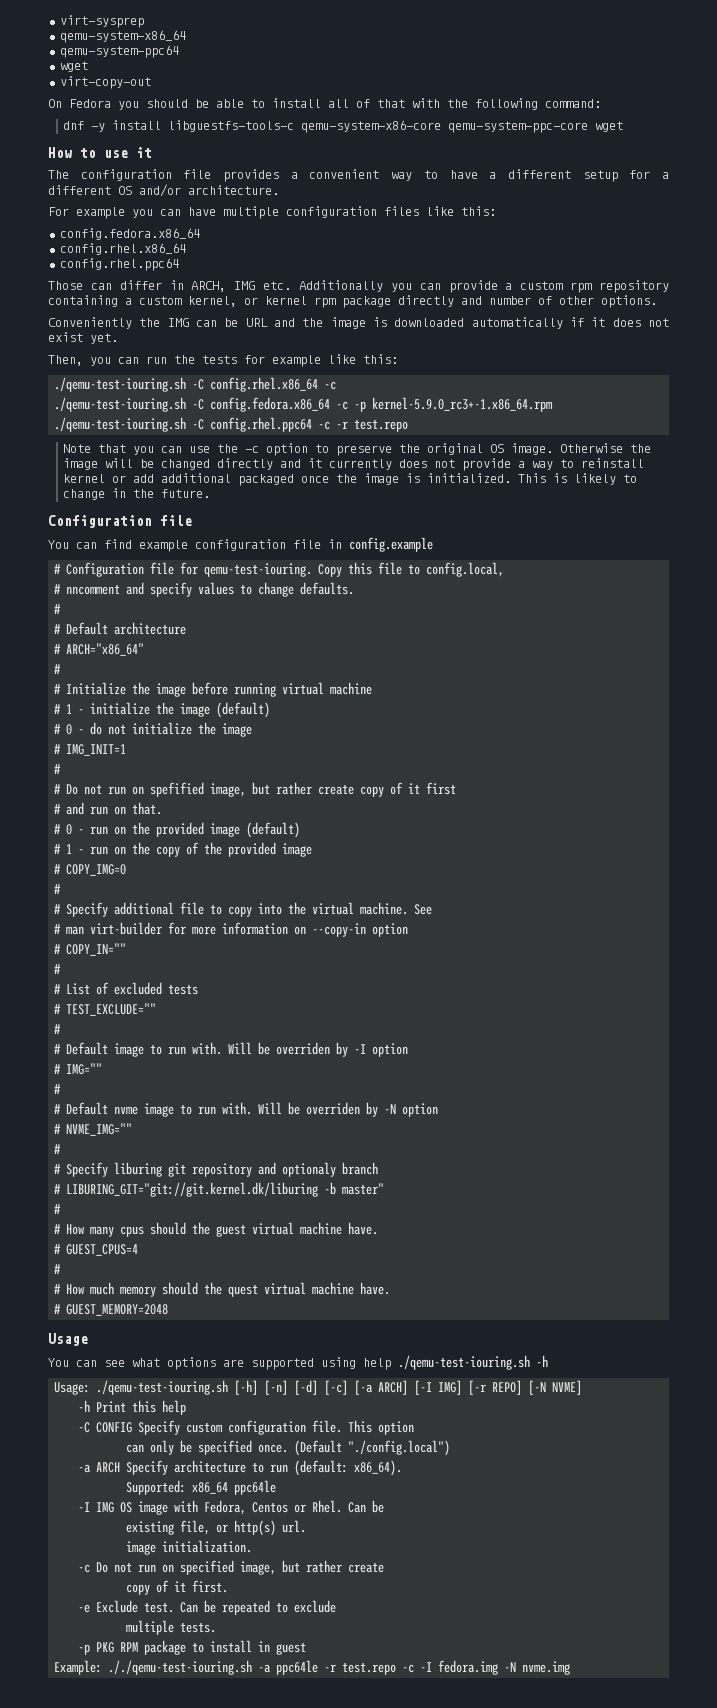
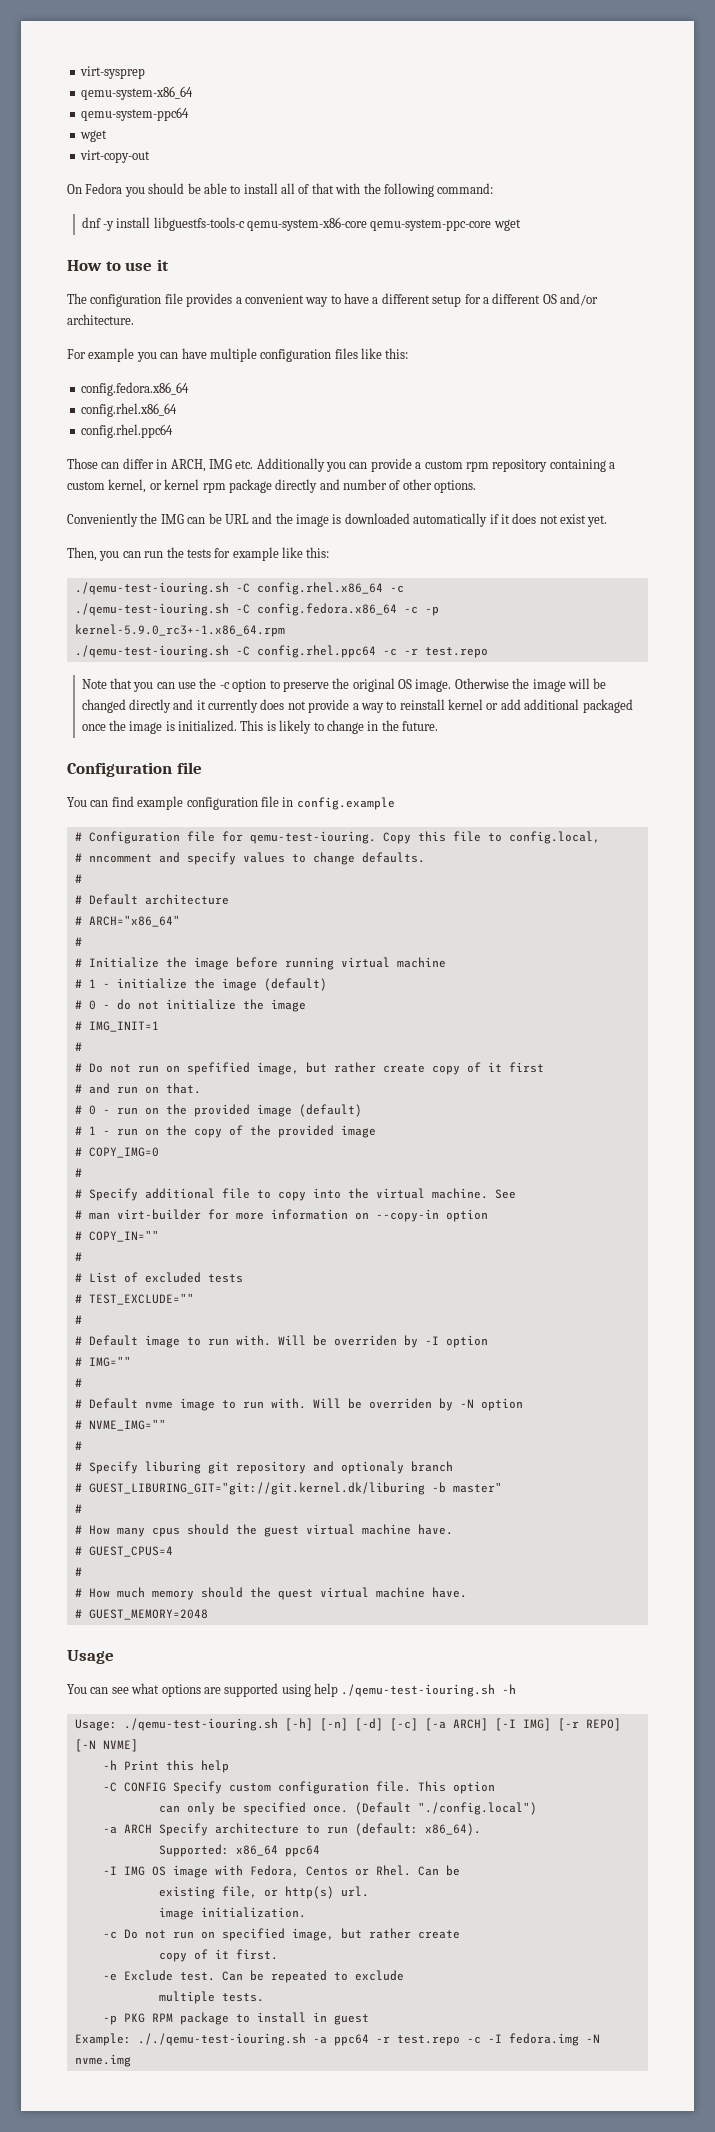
- # LIBURING_GIT="git://git.kernel.dk/liburing -b master"
+ # GUEST_LIBURING_GIT="git://git.kernel.dk/liburing -b master"
- Supported: x86_64 ppc64le
+ Supported: x86_64 ppc64
- Example: ././qemu-test-iouring.sh -a ppc64le -r test.repo -c -I fedora.img -N nvme.img
+ Example: ././qemu-test-iouring.sh -a ppc64 -r test.repo -c -I fedora.img -N nvme.img

